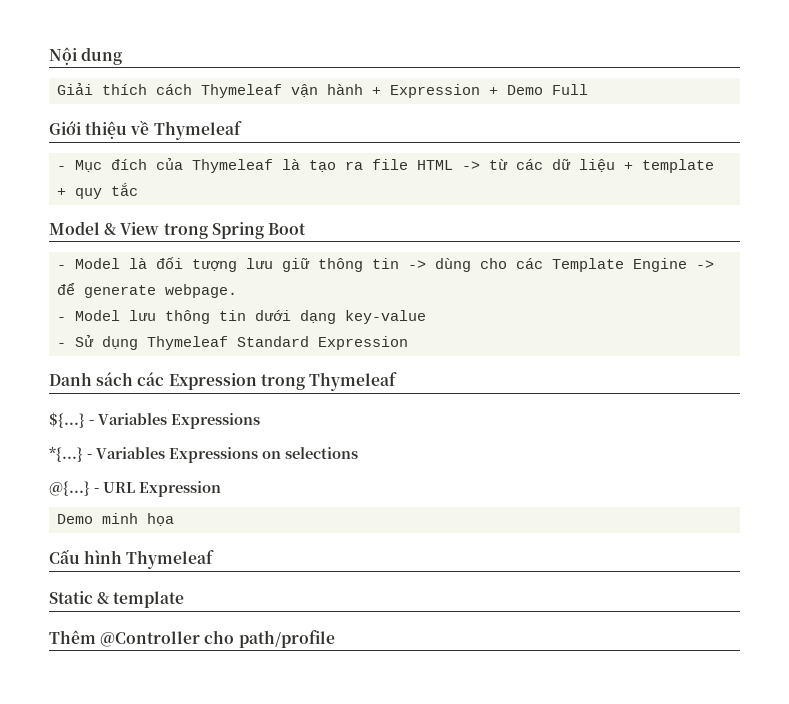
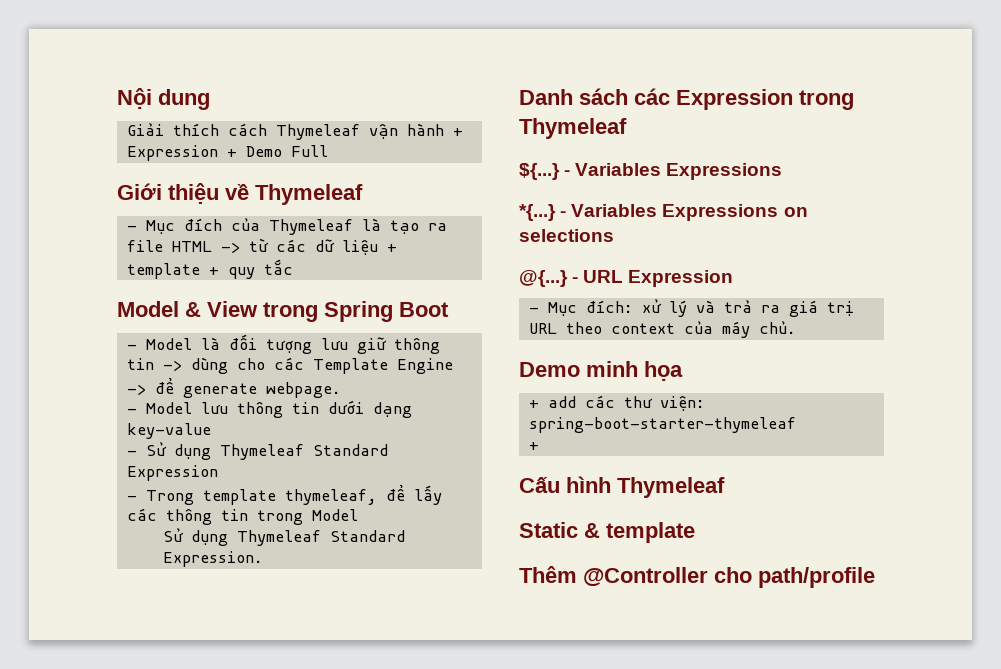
+ - Trong template thymeleaf, để lấy các thông tin trong Model
+ Sử dụng Thymeleaf Standard Expression.
+ - Mục đích: xử lý và trả ra giá trị URL theo context của máy chủ.
  Demo minh họa
+ + add các thư viện: spring-boot-starter-thymeleaf
+ +

